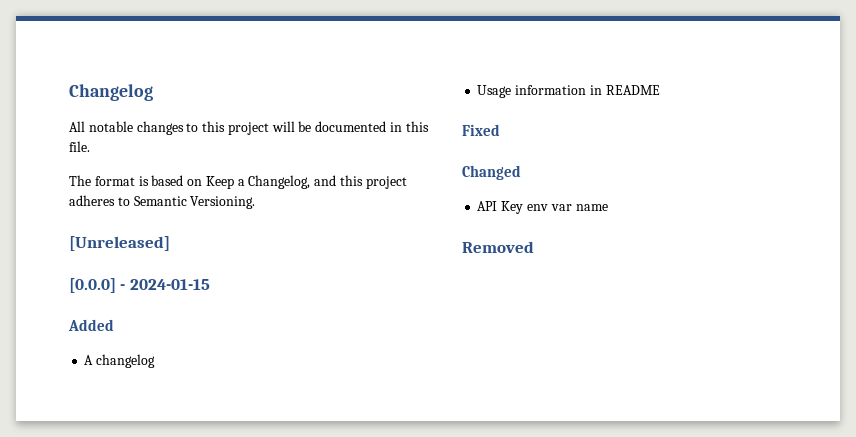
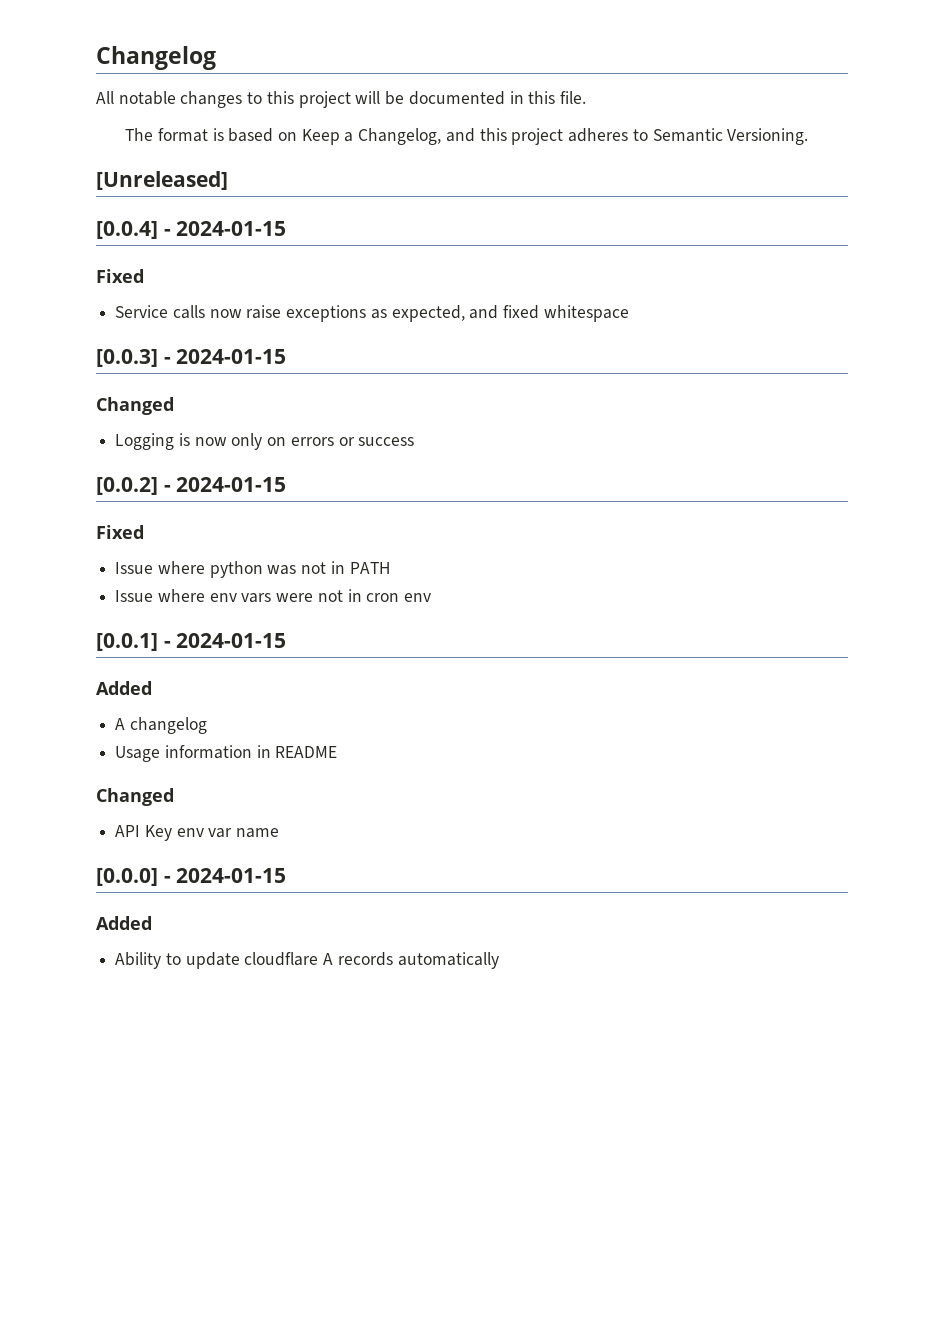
- [0.0.0] - 2024-01-15
+ [0.0.4] - 2024-01-15
+ Fixed
+ Service calls now raise exceptions as expected, and fixed whitespace
+ [0.0.3] - 2024-01-15
+ Changed
+ Logging is now only on errors or success
+ [0.0.2] - 2024-01-15
+ Fixed
+ Issue where python was not in PATH
+ Issue where env vars were not in cron env
+ [0.0.1] - 2024-01-15
- Fixed
- Removed
+ [0.0.0] - 2024-01-15
+ Added
+ Ability to update cloudflare A records automatically

